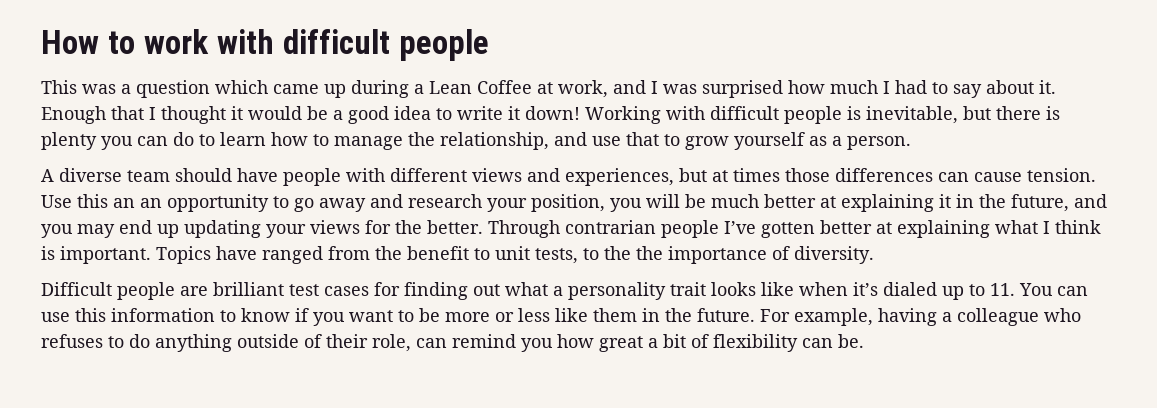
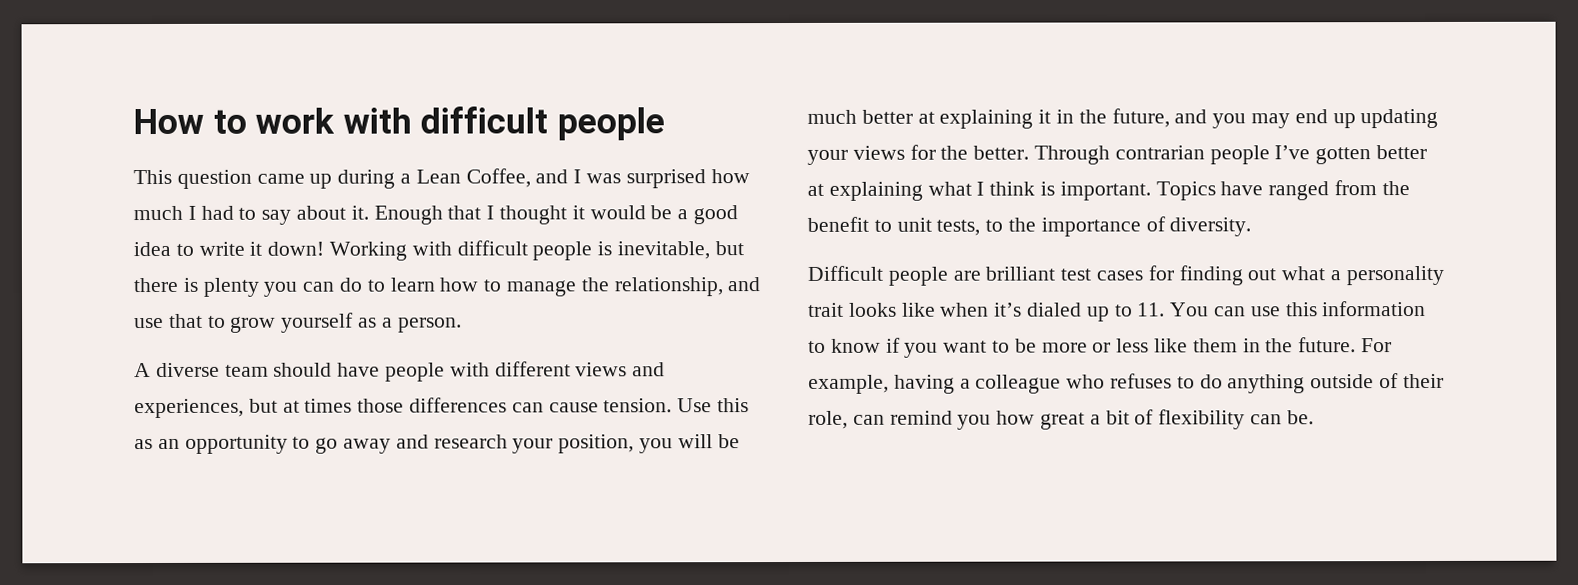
- This was a question which came up during a Lean Coffee at work, and I was surprised how much I had to say about it.
+ This question came up during a Lean Coffee, and I was surprised how much I had to say about it.
- Use this an an opportunity to go away and research your position, you will be much better at explaining it in the future, and you may end up updating your views for the better.
+ Use this as an opportunity to go away and research your position, you will be much better at explaining it in the future, and you may end up updating your views for the better.
- Topics have ranged from the benefit to unit tests, to the the importance of diversity.
+ Topics have ranged from the benefit to unit tests, to the importance of diversity.

